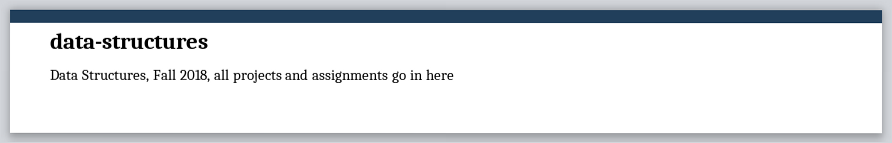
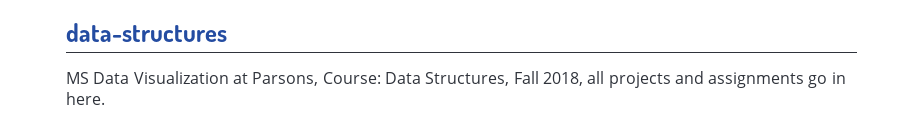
- Data Structures, Fall 2018, all projects and assignments go in here
+ MS Data Visualization at Parsons, Course: Data Structures, Fall 2018, all projects and assignments go in here.

